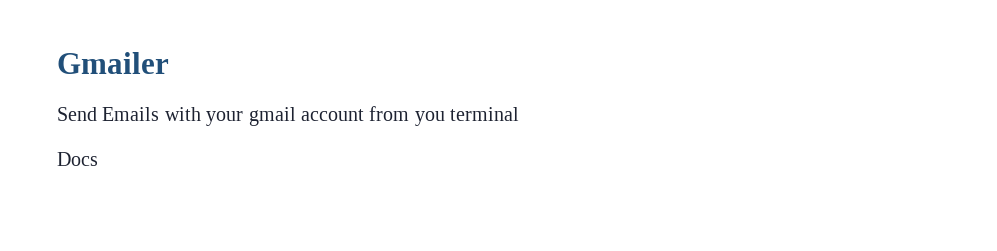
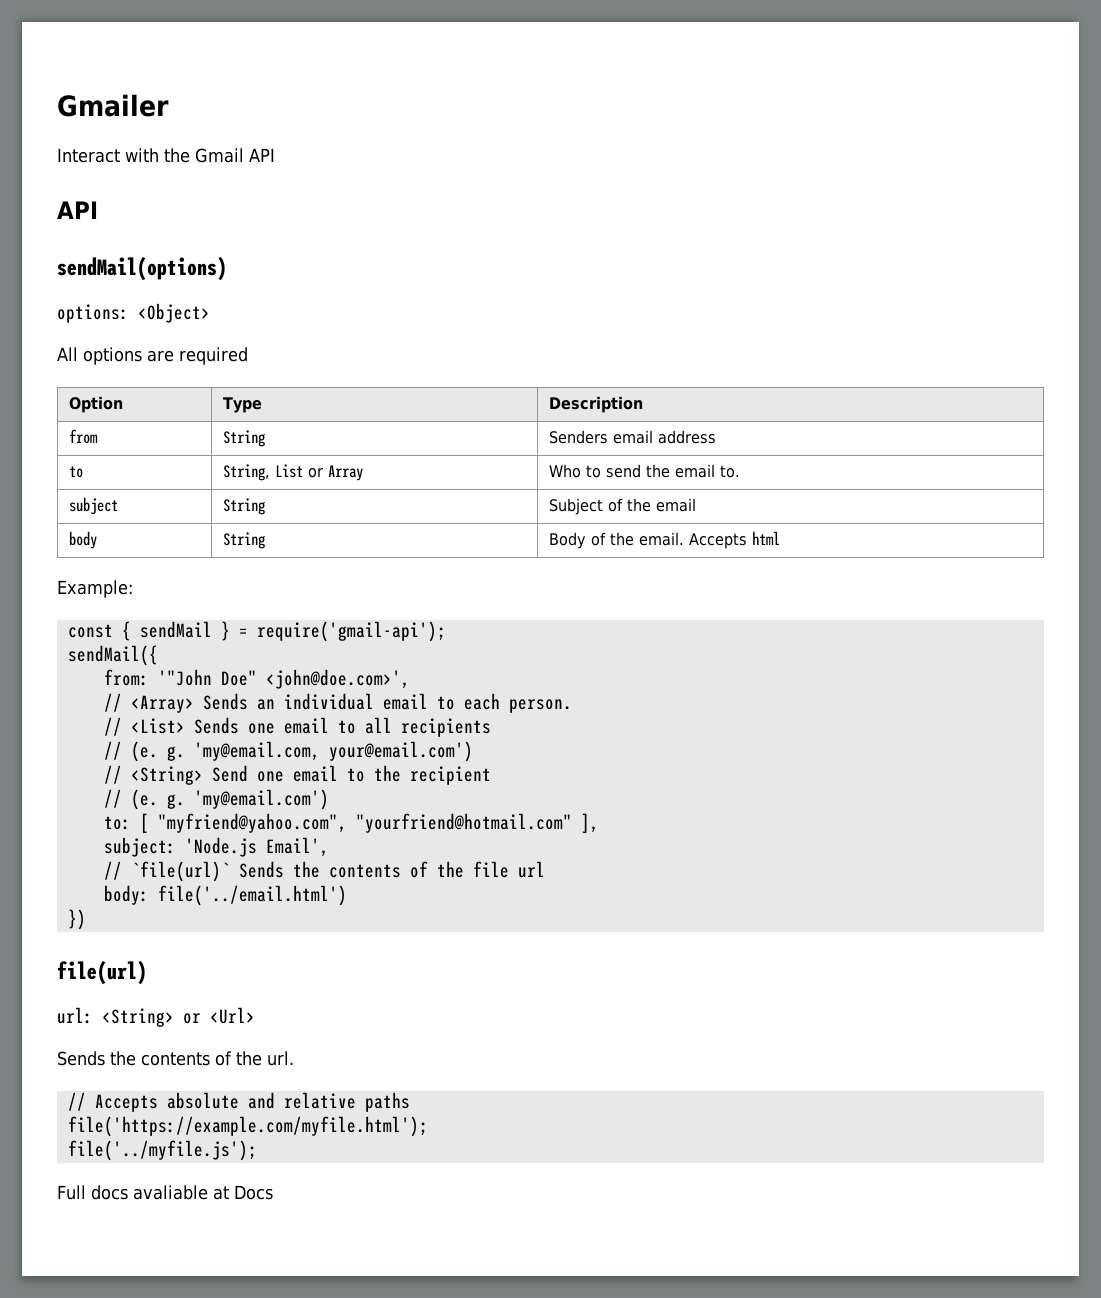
- Send Emails with your gmail account from you terminal
- Docs
+ Interact with the Gmail API
+ API
+ sendMail(options)
+ options: <Object>
+ All options are required
+ Option | Type | Description
+ from | String | Senders email address
+ to | String, List or Array | Who to send the email to.
+ subject | String | Subject of the email
+ body | String | Body of the email. Accepts html
+ Example:
+ const { sendMail } = require('gmail-api');
+ sendMail({
+ from: '"John Doe" <john@doe.com>',
+ // <Array> Sends an individual email to each person.
+ // <List> Sends one email to all recipients
+ // (e. g. 'my@email.com, your@email.com')
+ // <String> Send one email to the recipient
+ // (e. g. 'my@email.com')
+ to: [ "myfriend@yahoo.com", "yourfriend@hotmail.com" ],
+ subject: 'Node.js Email',
+ // `file(url)` Sends the contents of the file url
+ body: file('../email.html')
+ })
+ file(url)
+ url: <String> or <Url>
+ Sends the contents of the url.
+ // Accepts absolute and relative paths
+ file('https://example.com/myfile.html');
+ file('../myfile.js');
+ Full docs avaliable at Docs

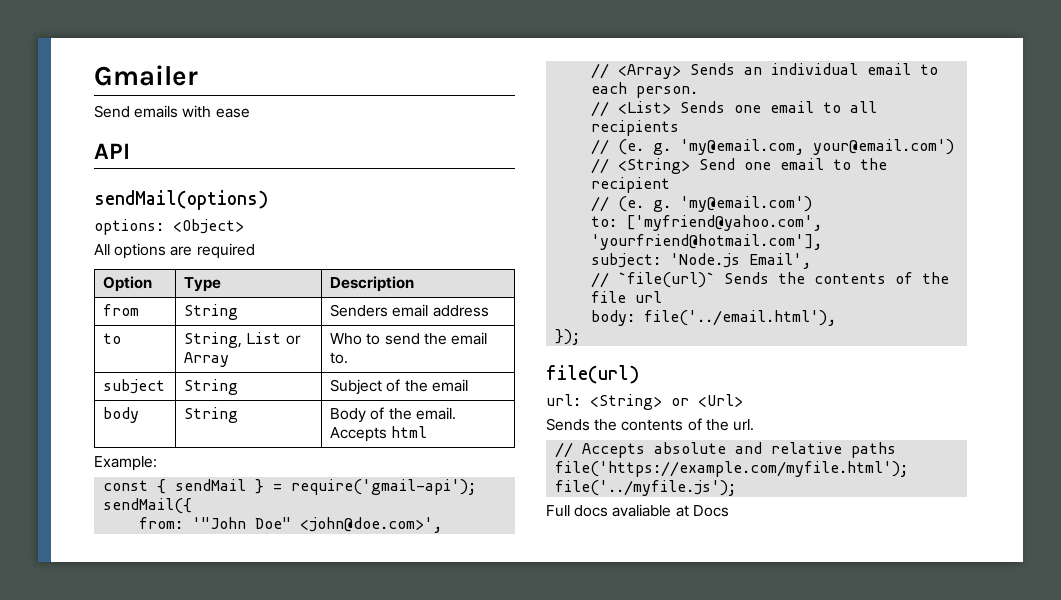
- Interact with the Gmail API
+ Send emails with ease
- to: [ "myfriend@yahoo.com", "yourfriend@hotmail.com" ],
+ to: ['myfriend@yahoo.com', 'yourfriend@hotmail.com'],
- body: file('../email.html')
- })
+ body: file('../email.html'),
+ });

